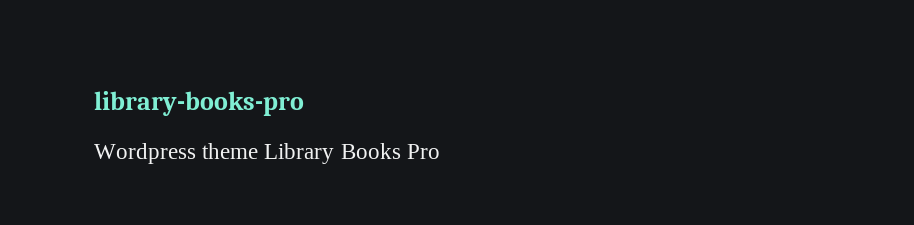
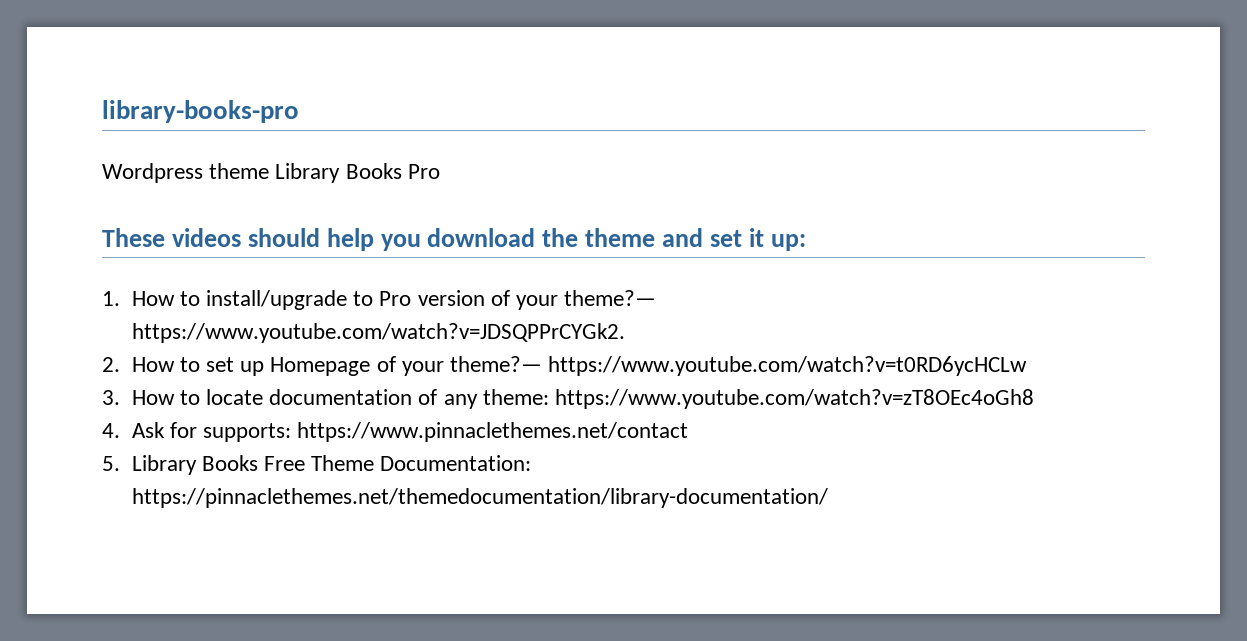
+ These videos should help you download the theme and set it up:
+ 1. How to install/upgrade to Pro version of your theme?— https://www.youtube.com/watch?v=JDSQPPrCYGk2.
+ 2. How to set up Homepage of your theme?— https://www.youtube.com/watch?v=t0RD6ycHCLw
+ 3. How to locate documentation of any theme: https://www.youtube.com/watch?v=zT8OEc4oGh8
+ 4. Ask for supports: https://www.pinnaclethemes.net/contact
+ 5. Library Books Free Theme Documentation: https://pinnaclethemes.net/themedocumentation/library-documentation/

